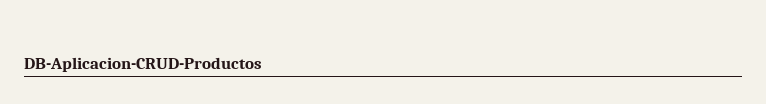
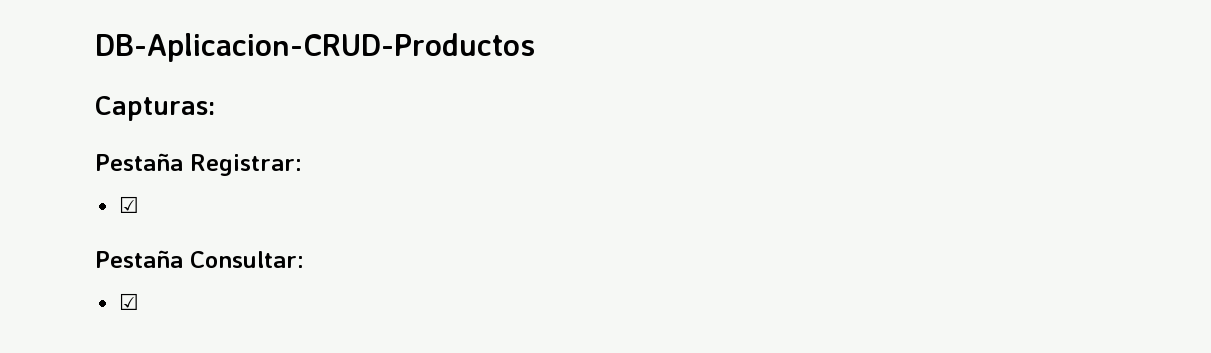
+ Capturas:
+ Pestaña Registrar:
+ ☑
+ Pestaña Consultar:
+ ☑

